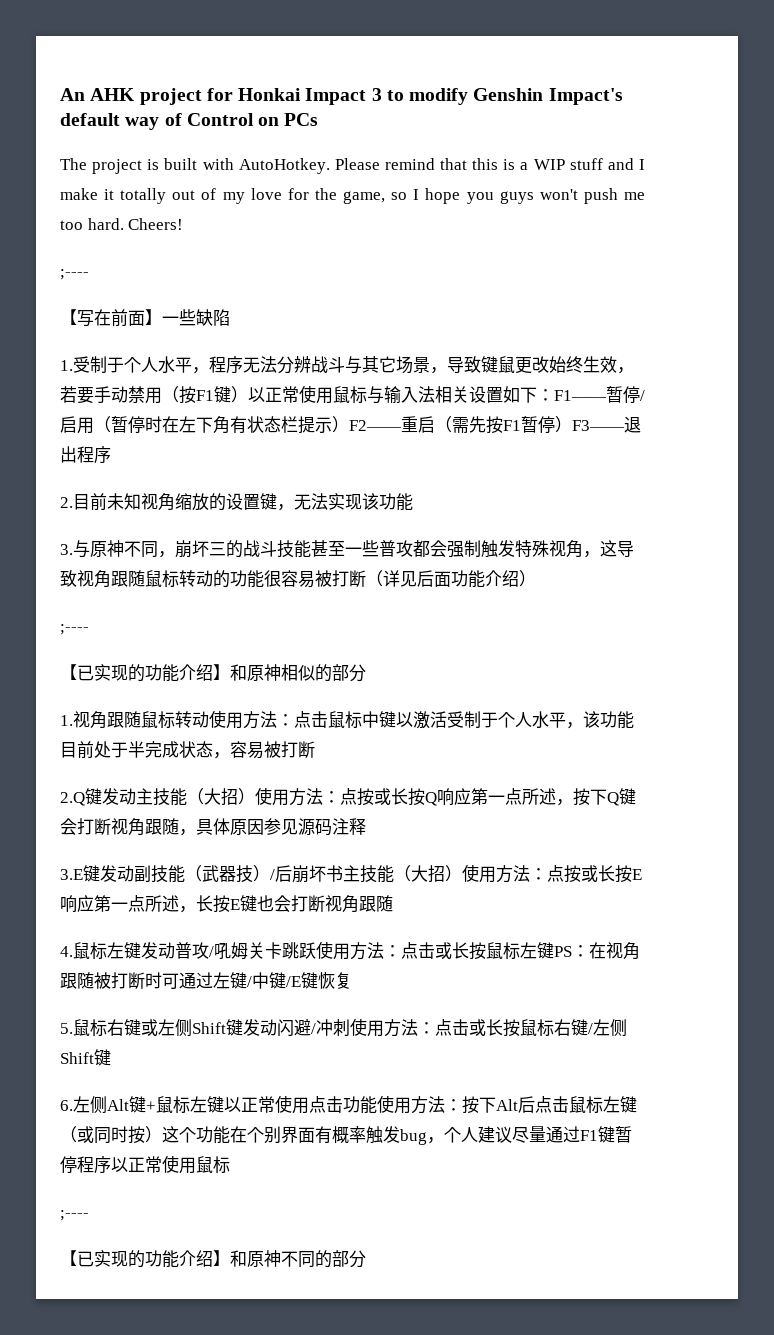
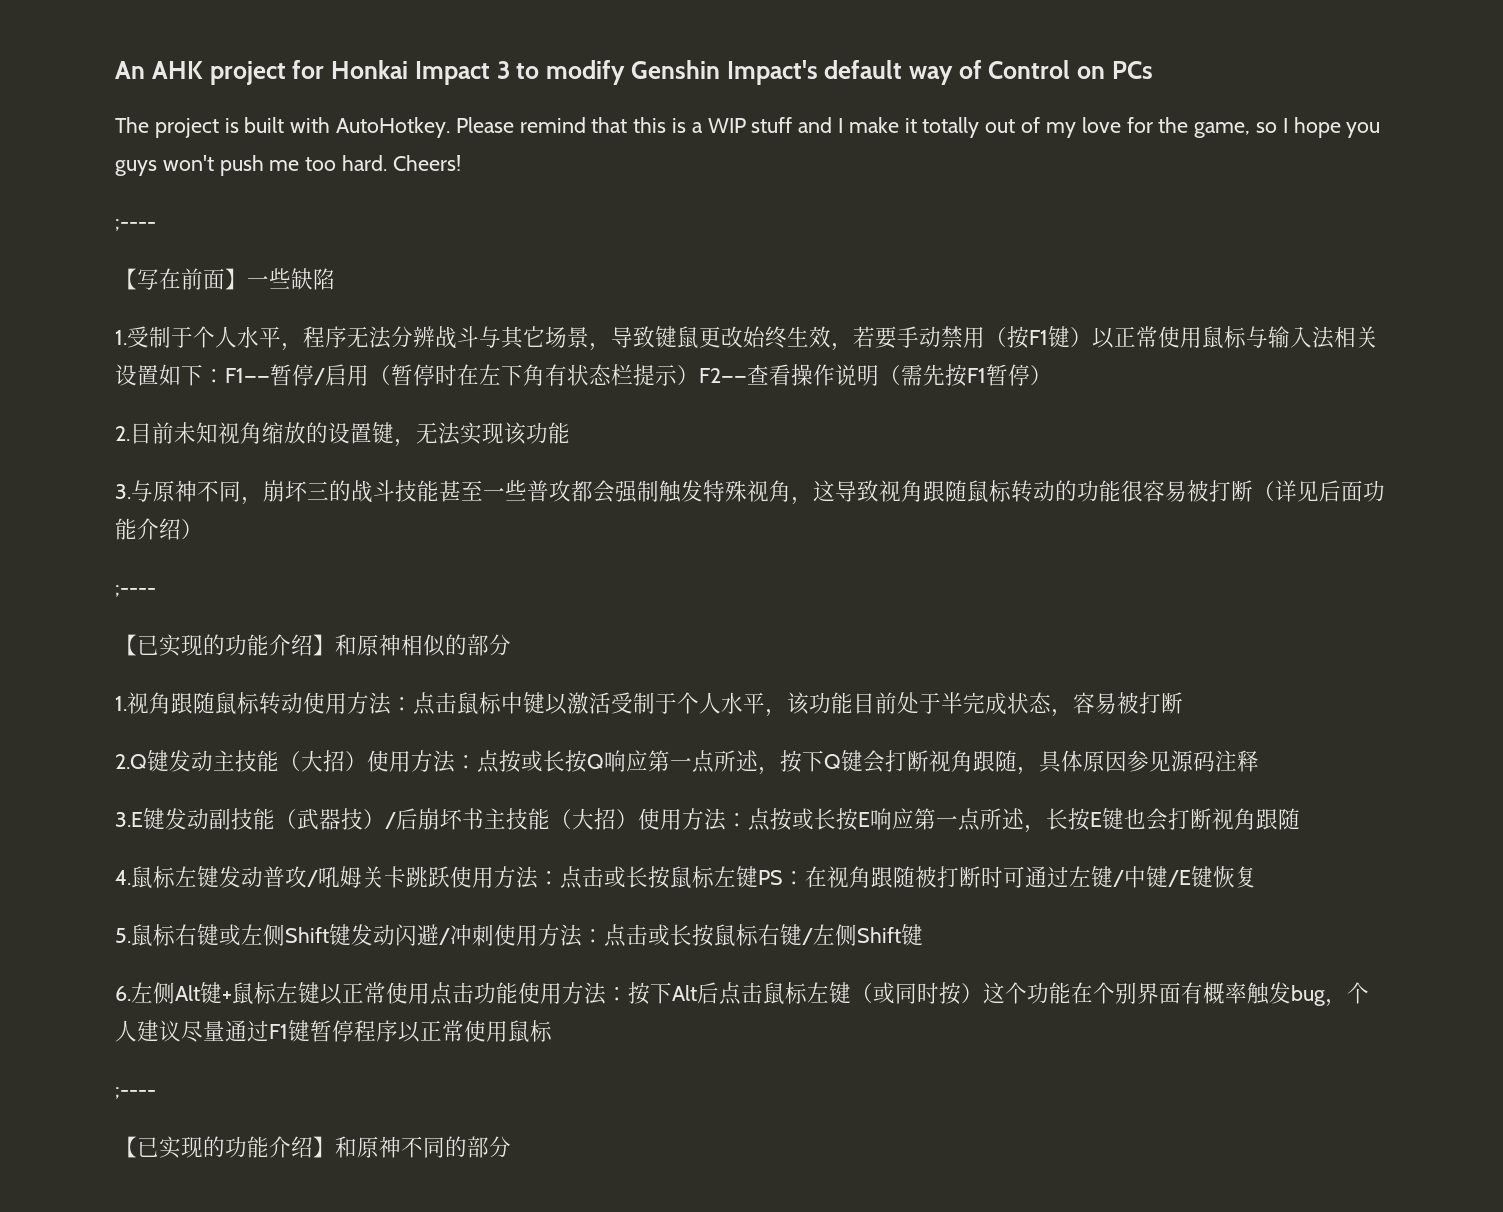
- 1.受制于个人水平，程序无法分辨战斗与其它场景，导致键鼠更改始终生效，若要手动禁用（按F1键）以正常使用鼠标与输入法相关设置如下：F1——暂停/启用（暂停时在左下角有状态栏提示）F2——重启（需先按F1暂停）F3——退出程序
+ 1.受制于个人水平，程序无法分辨战斗与其它场景，导致键鼠更改始终生效，若要手动禁用（按F1键）以正常使用鼠标与输入法相关设置如下：F1——暂停/启用（暂停时在左下角有状态栏提示）F2——查看操作说明（需先按F1暂停）

